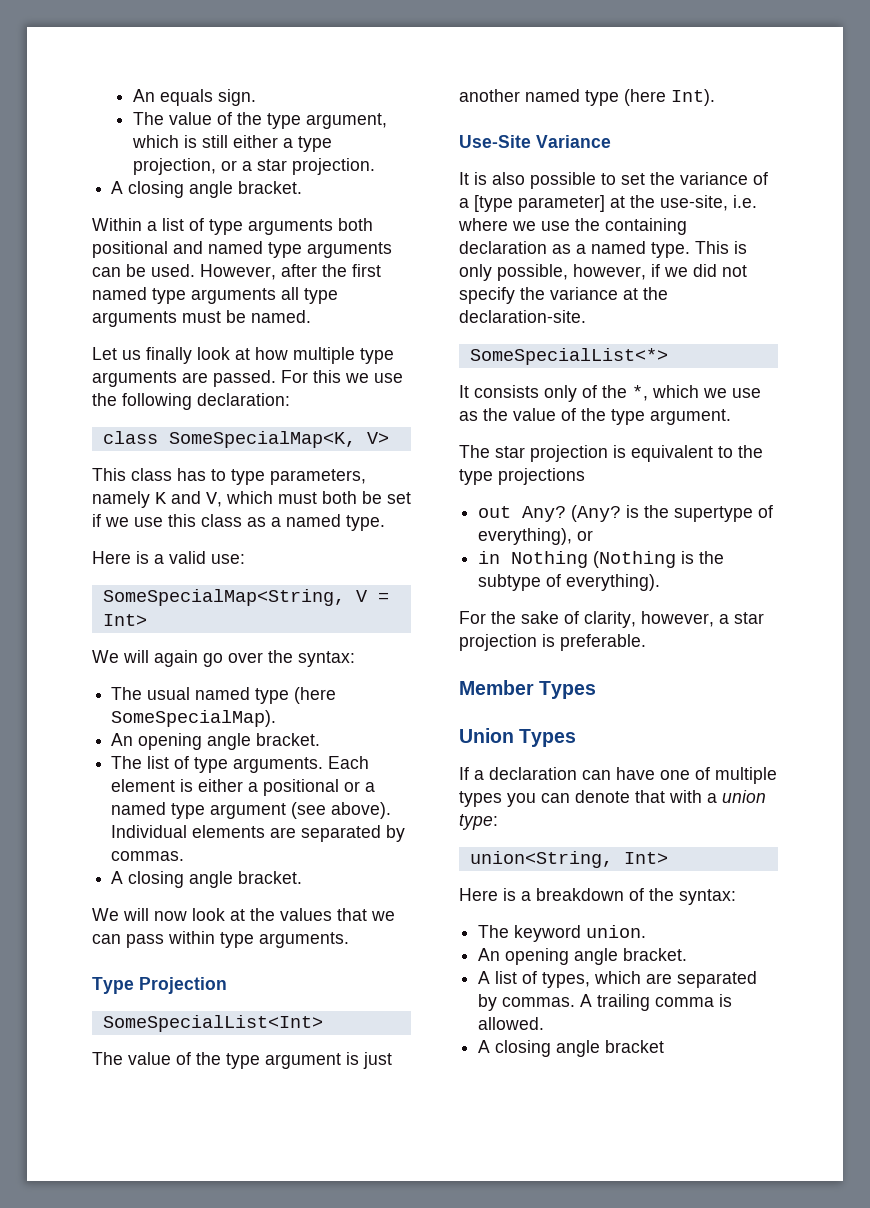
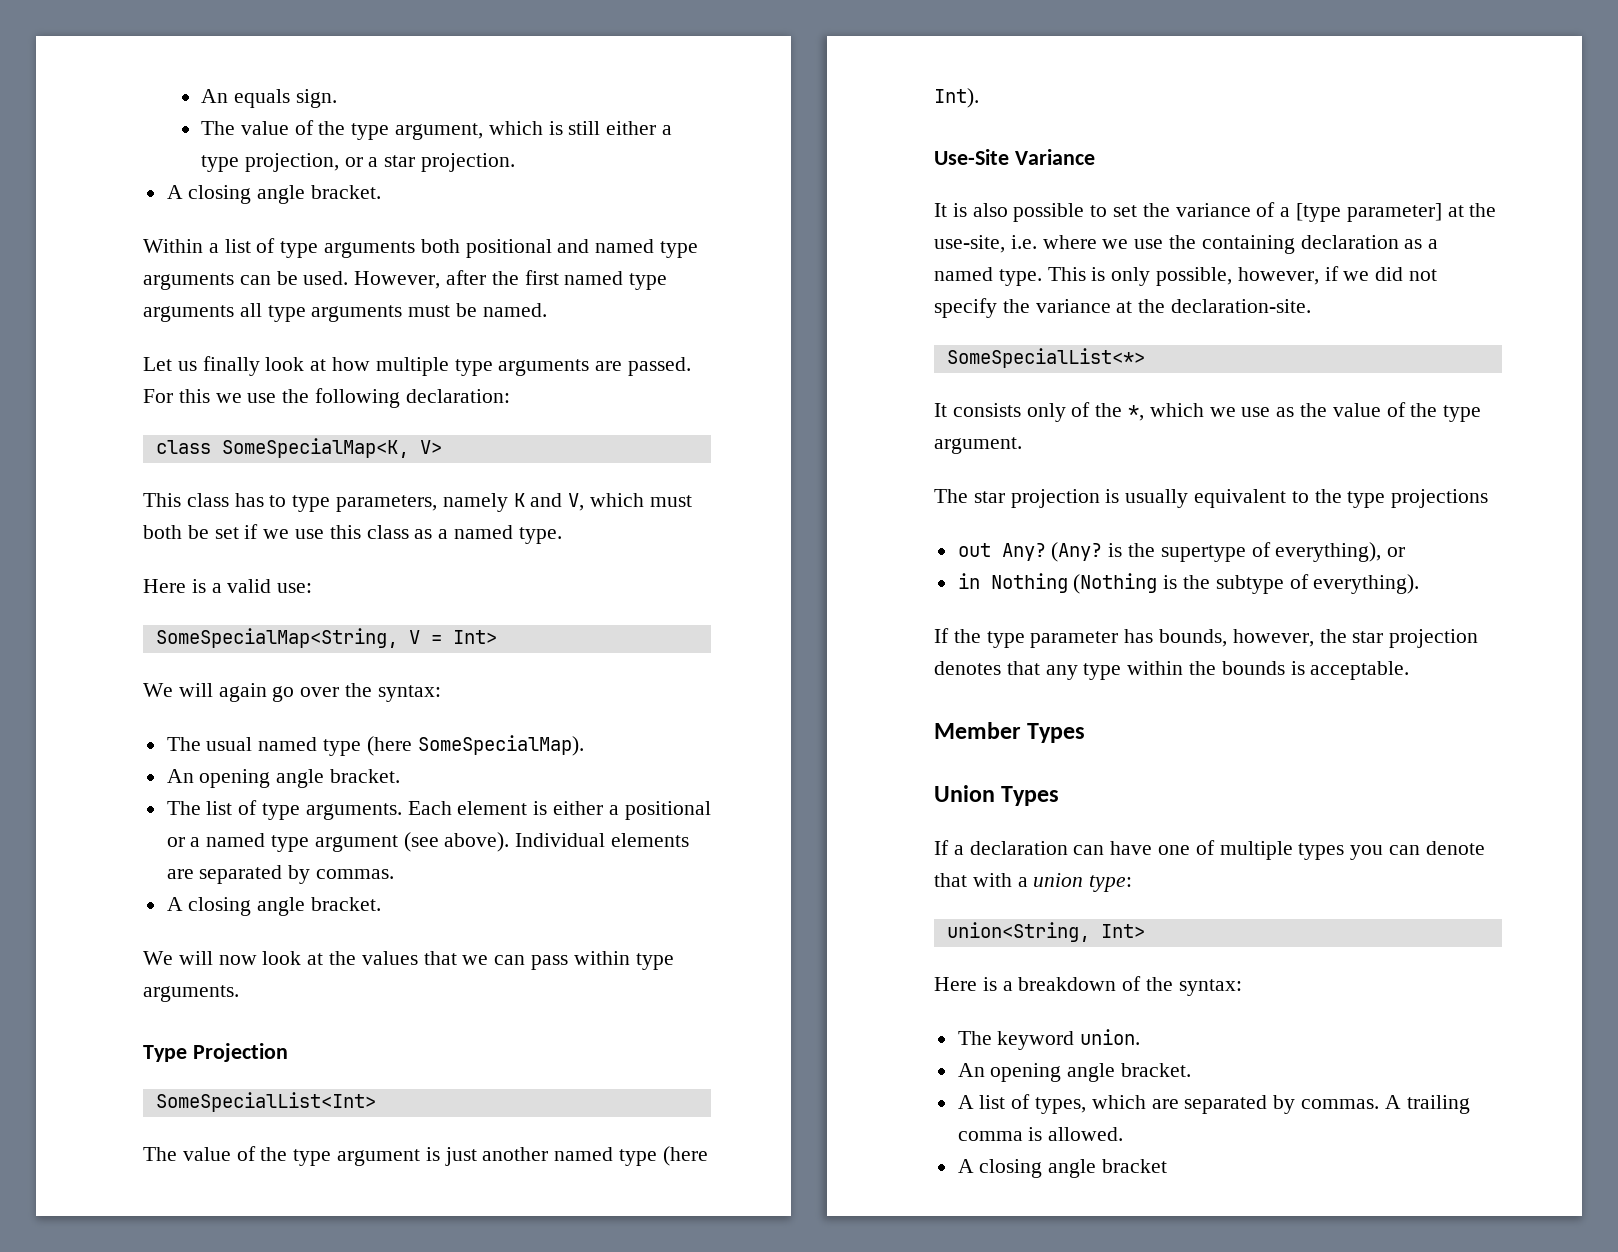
- The star projection is equivalent to the type projections
+ The star projection is usually equivalent to the type projections
- For the sake of clarity, however, a star projection is preferable.
+ If the type parameter has bounds, however, the star projection denotes that any type within the bounds is acceptable.

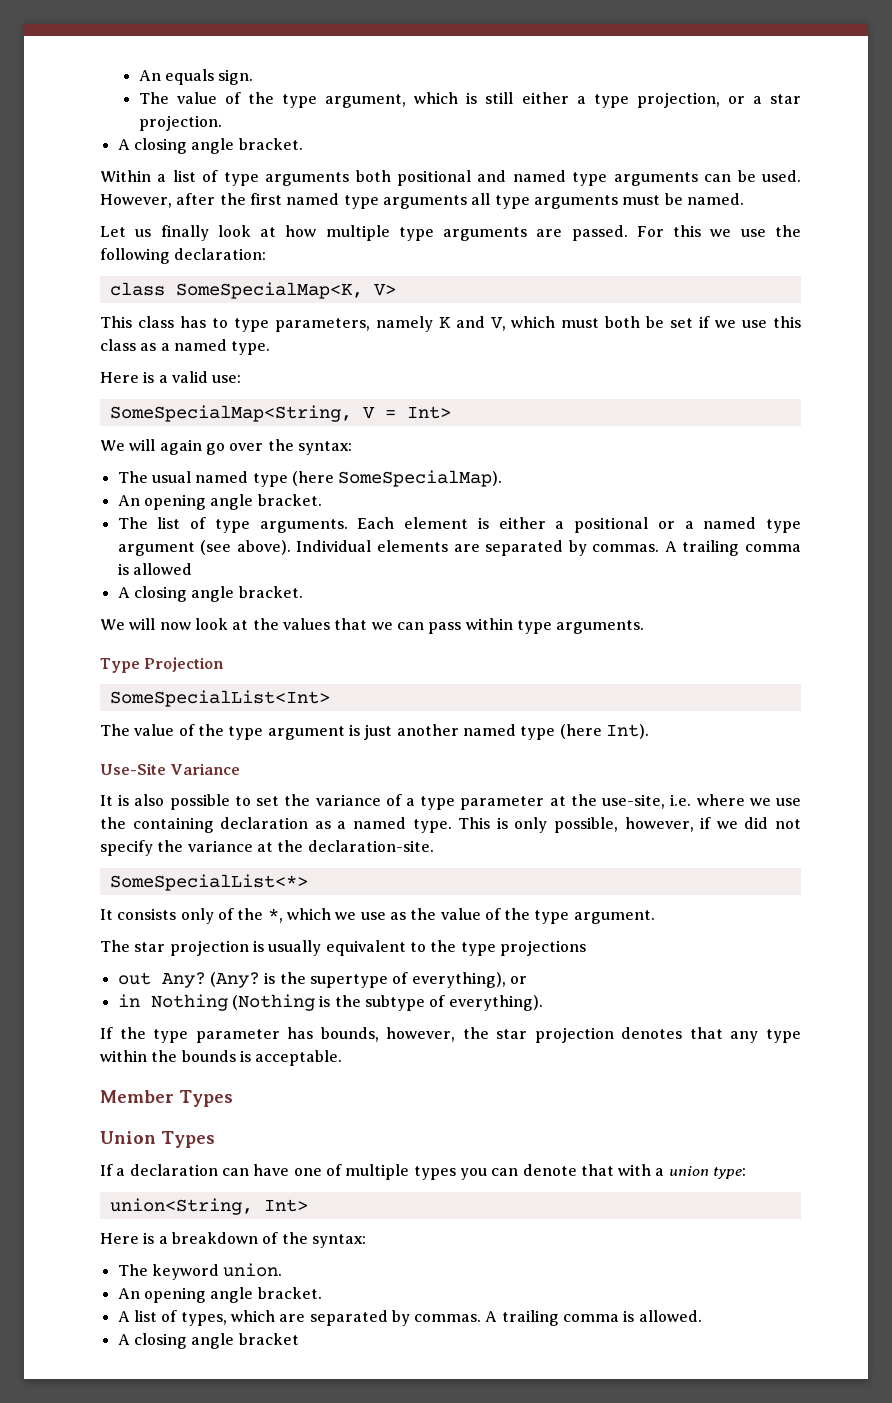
+ A trailing comma is allowed
- It is also possible to set the variance of a [type parameter] at the use-site, i.e. where we use the containing declaration as a named type.
+ It is also possible to set the variance of a type parameter at the use-site, i.e. where we use the containing declaration as a named type.

